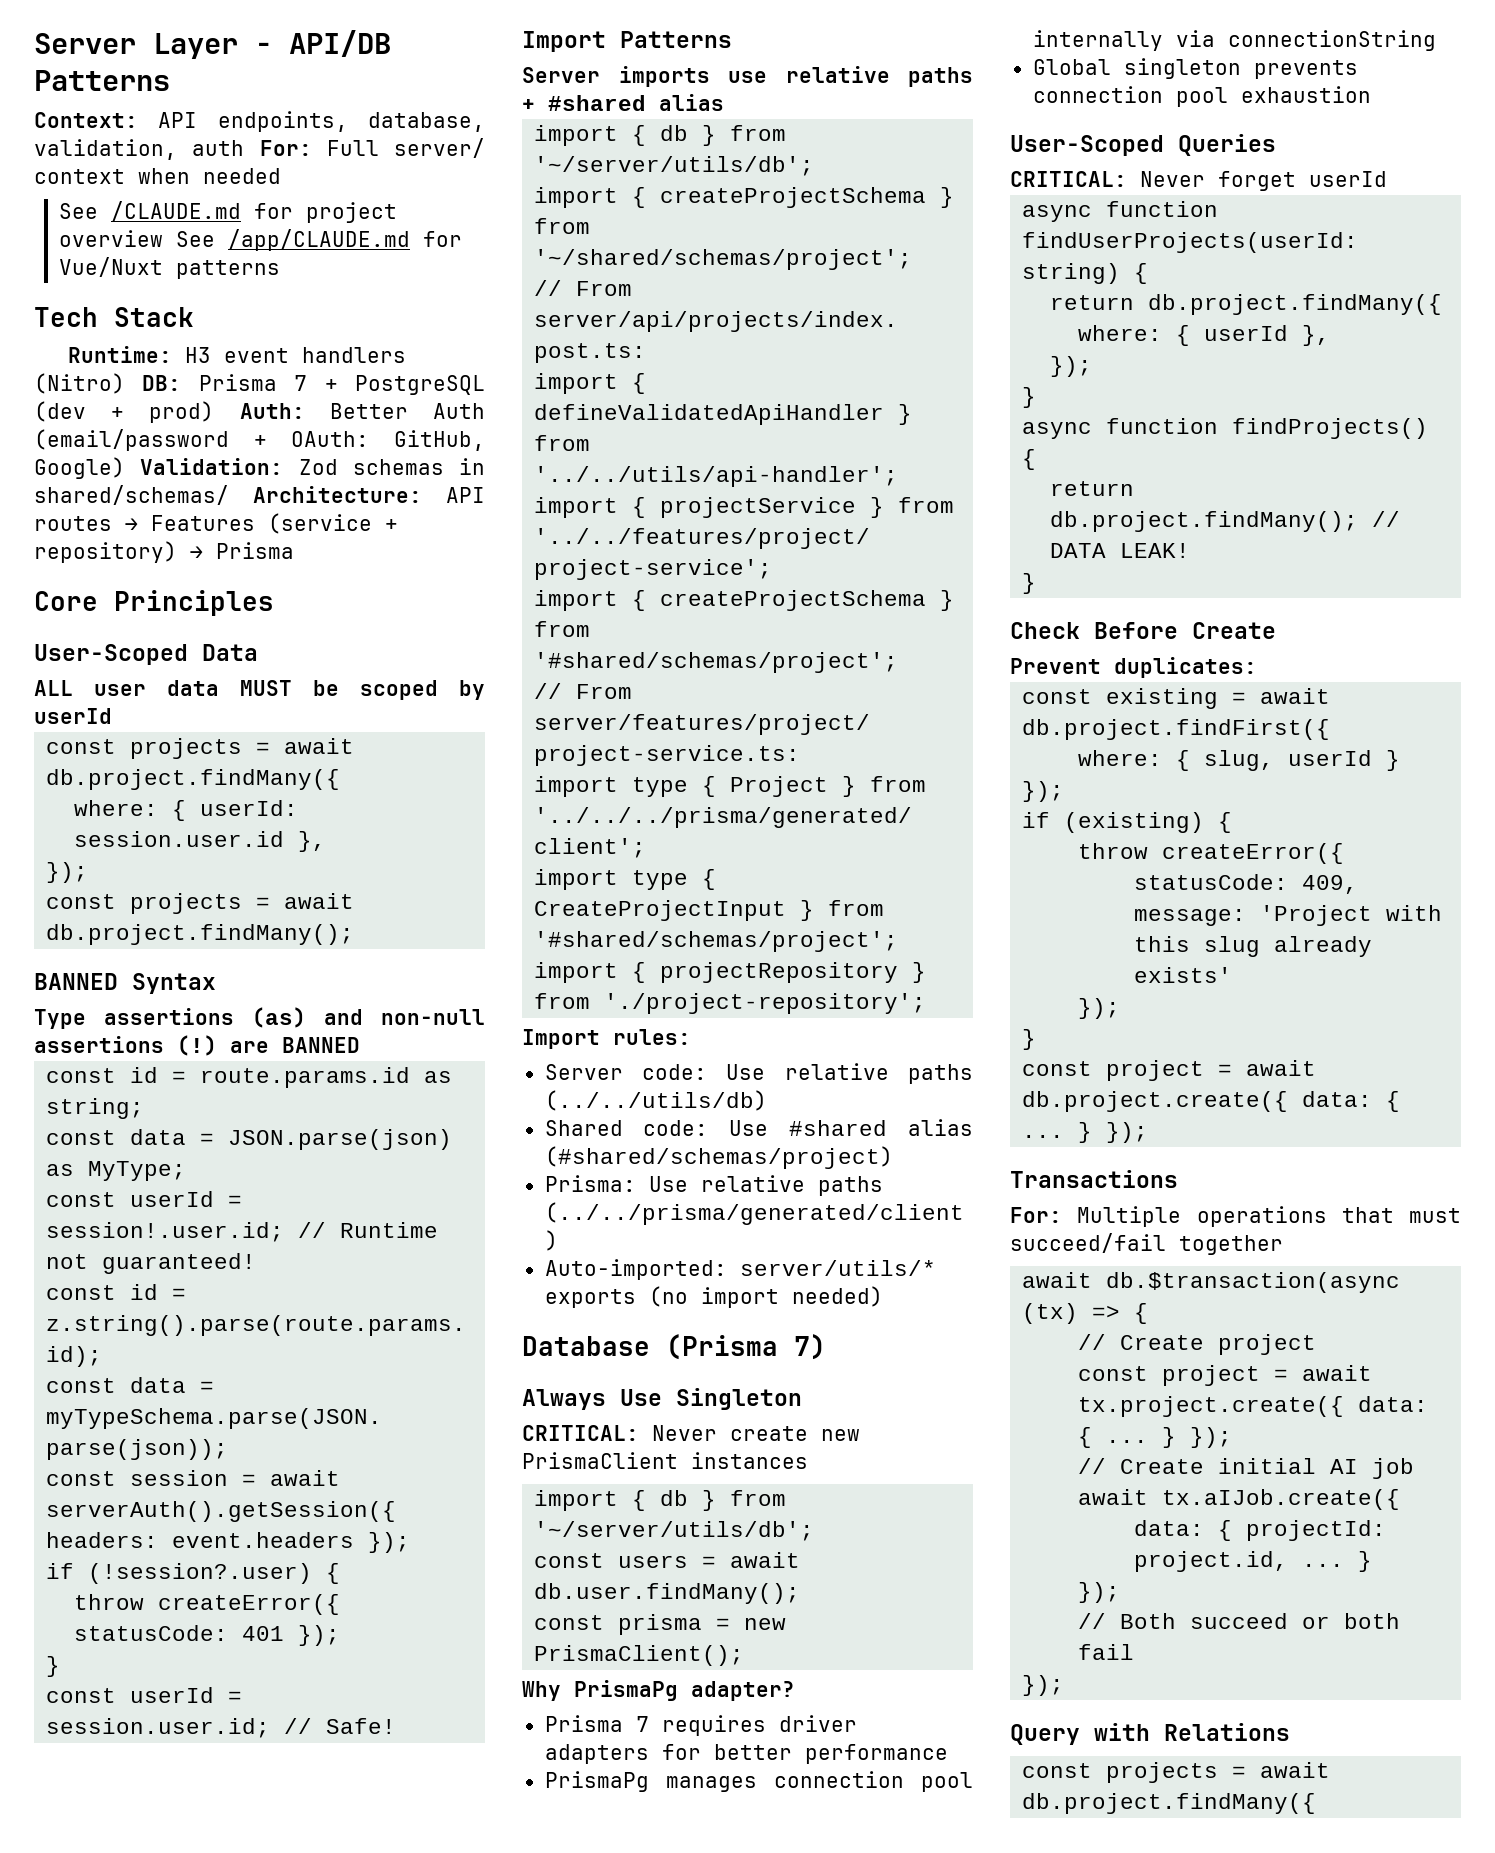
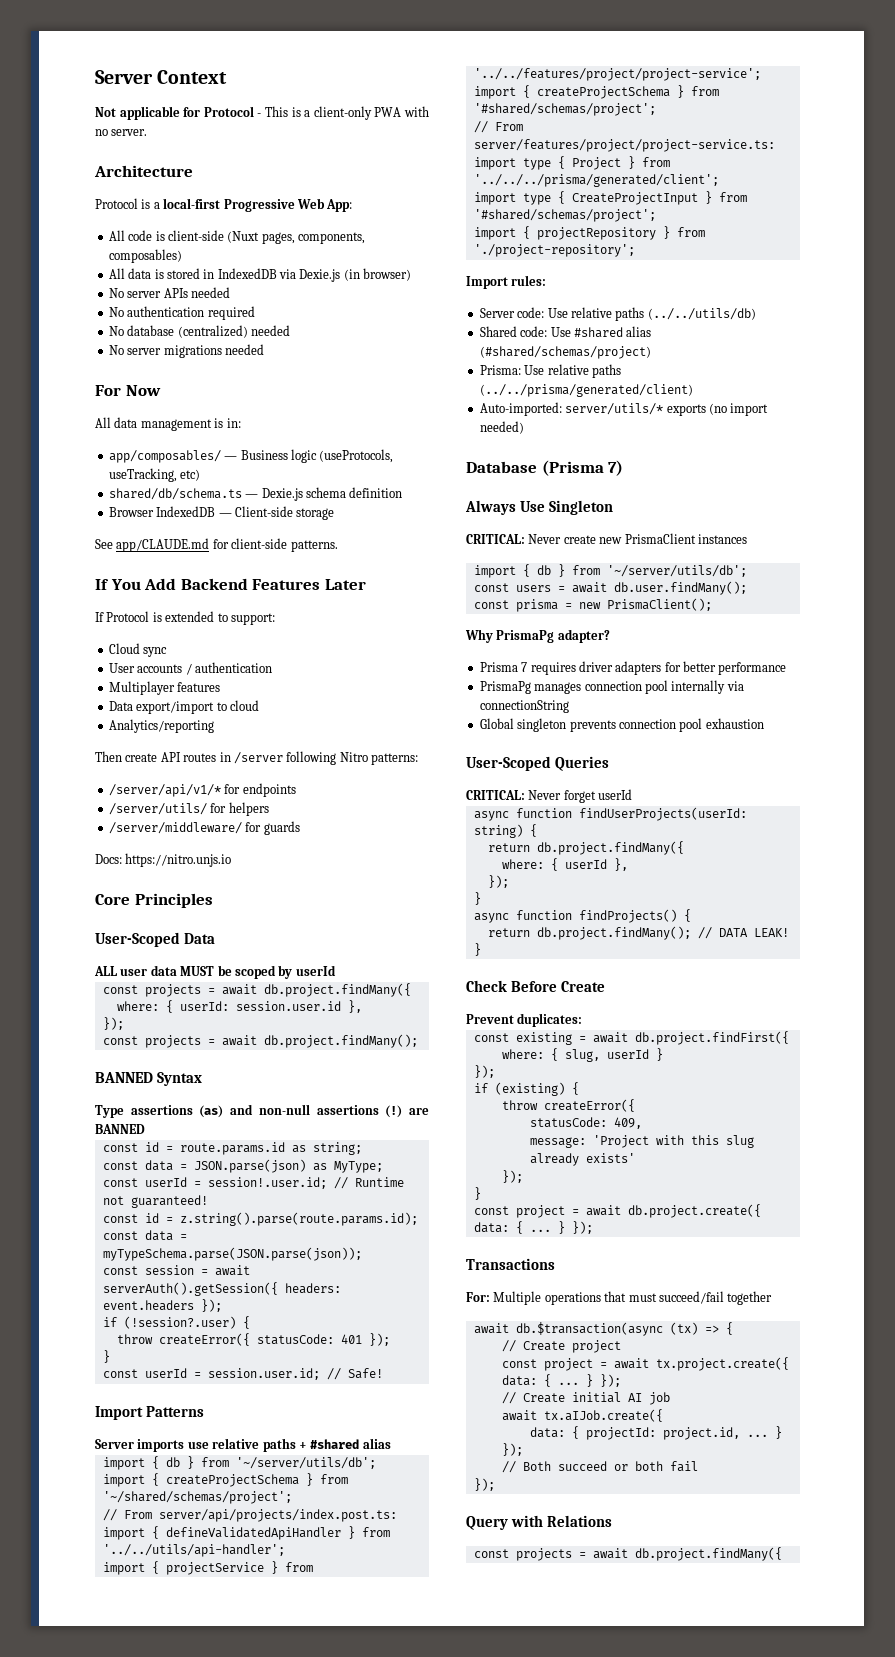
- Server Layer - API/DB Patterns
- Context: API endpoints, database, validation, auth For: Full server/ context when needed
- See /CLAUDE.md for project overview See /app/CLAUDE.md for Vue/Nuxt patterns
- Tech Stack
- Runtime: H3 event handlers (Nitro) DB: Prisma 7 + PostgreSQL (dev + prod) Auth: Better Auth (email/password + OAuth: GitHub, Google) Validation: Zod schemas in shared/schemas/ Architecture: API routes → Features (service + repository) → Prisma
+ Server Context
+ Not applicable for Protocol - This is a client-only PWA with no server.
+ Architecture
+ Protocol is a local-first Progressive Web App:
+ All code is client-side (Nuxt pages, components, composables)
+ All data is stored in IndexedDB via Dexie.js (in browser)
+ No server APIs needed
+ No authentication required
+ No database (centralized) needed
+ No server migrations needed
+ For Now
+ All data management is in:
+ app/composables/ — Business logic (useProtocols, useTracking, etc)
+ shared/db/schema.ts — Dexie.js schema definition
+ Browser IndexedDB — Client-side storage
+ See app/CLAUDE.md for client-side patterns.
+ If You Add Backend Features Later
+ If Protocol is extended to support:
+ Cloud sync
+ User accounts / authentication
+ Multiplayer features
+ Data export/import to cloud
+ Analytics/reporting
+ Then create API routes in /server following Nitro patterns:
+ /server/api/v1/* for endpoints
+ /server/utils/ for helpers
+ /server/middleware/ for guards
+ Docs: https://nitro.unjs.io

